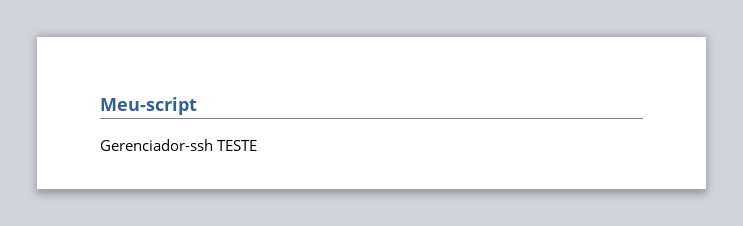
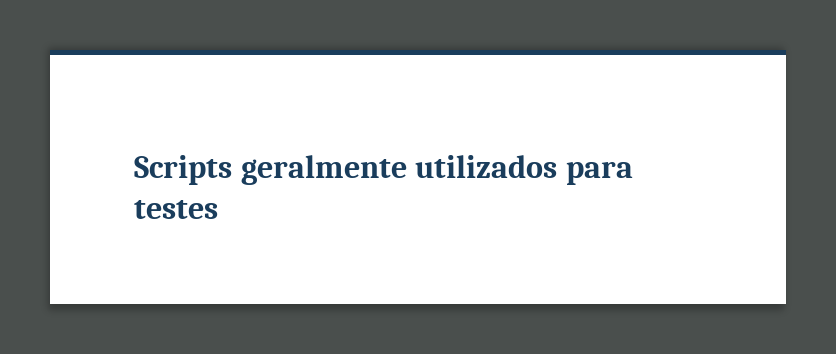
- Meu-script
- Gerenciador-ssh TESTE
+ Scripts geralmente utilizados para testes

